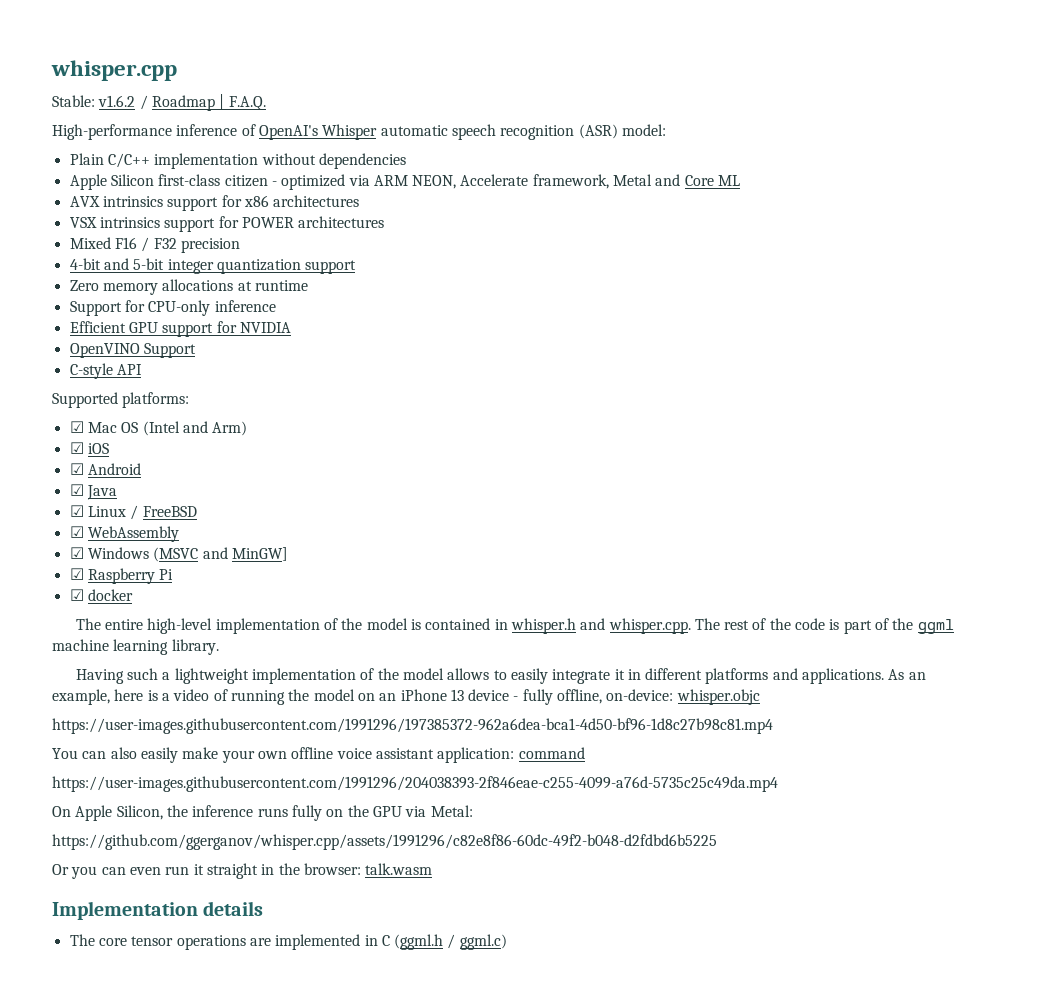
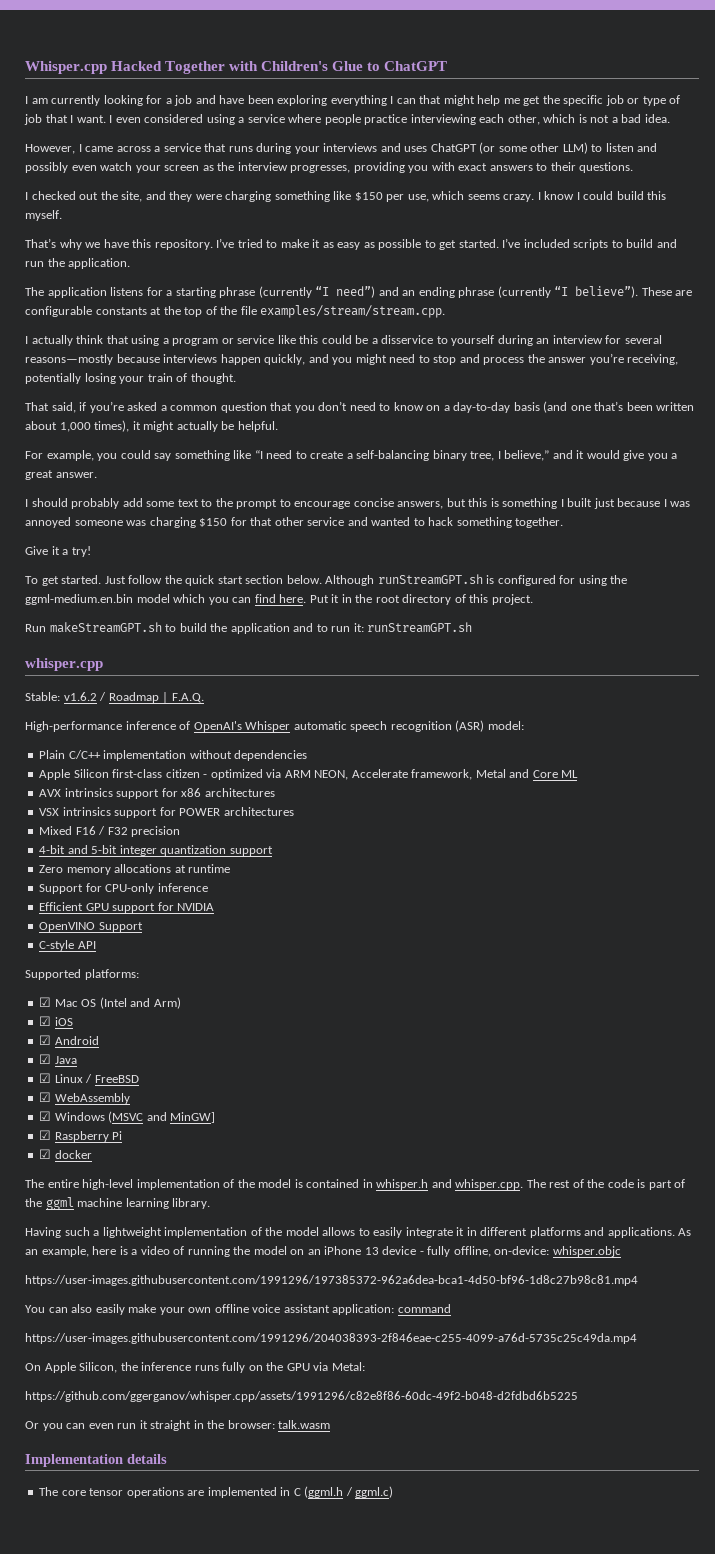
+ Whisper.cpp Hacked Together with Children's Glue to ChatGPT
+ I am currently looking for a job and have been exploring everything I can that might help me get the specific job or type of job that I want. I even considered using a service where people practice interviewing each other, which is not a bad idea.
+ However, I came across a service that runs during your interviews and uses ChatGPT (or some other LLM) to listen and possibly even watch your screen as the interview progresses, providing you with exact answers to their questions.
+ I checked out the site, and they were charging something like $150 per use, which seems crazy. I know I could build this myself.
+ That’s why we have this repository. I’ve tried to make it as easy as possible to get started. I’ve included scripts to build and run the application.
+ The application listens for a starting phrase (currently “I need”) and an ending phrase (currently “I believe”). These are configurable constants at the top of the file examples/stream/stream.cpp.
+ I actually think that using a program or service like this could be a disservice to yourself during an interview for several reasons—mostly because interviews happen quickly, and you might need to stop and process the answer you’re receiving, potentially losing your train of thought.
+ That said, if you’re asked a common question that you don’t need to know on a day-to-day basis (and one that’s been written about 1,000 times), it might actually be helpful.
+ For example, you could say something like “I need to create a self-balancing binary tree, I believe,” and it would give you a great answer.
+ I should probably add some text to the prompt to encourage concise answers, but this is something I built just because I was annoyed someone was charging $150 for that other service and wanted to hack something together.
+ Give it a try!
+ To get started. Just follow the quick start section below. Although runStreamGPT.sh is configured for using the ggml-medium.en.bin model which you can find here. Put it in the root directory of this project.
+ Run makeStreamGPT.sh to build the application and to run it: runStreamGPT.sh

